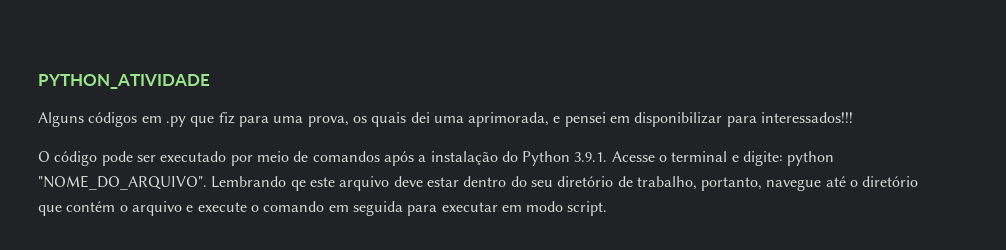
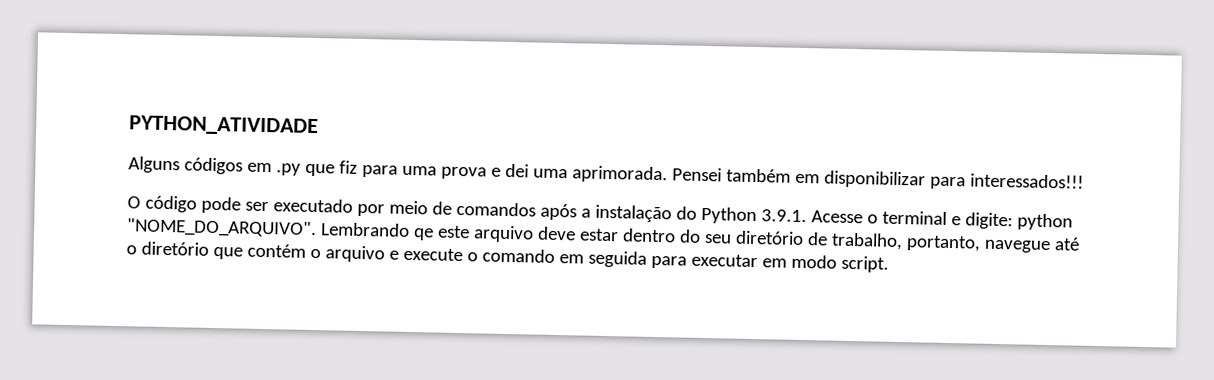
- Alguns códigos em .py que fiz para uma prova, os quais dei uma aprimorada, e pensei em disponibilizar para interessados!!!
+ Alguns códigos em .py que fiz para uma prova e dei uma aprimorada. Pensei também em disponibilizar para interessados!!!

